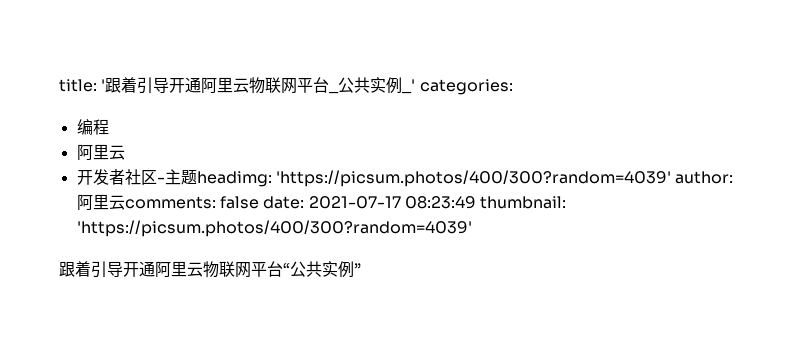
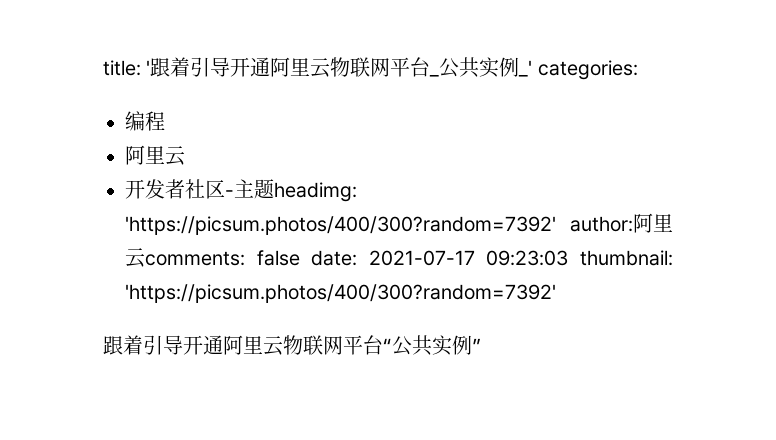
- 开发者社区-主题headimg: 'https://picsum.photos/400/300?random=4039' author:阿里云comments: false date: 2021-07-17 08:23:49 thumbnail: 'https://picsum.photos/400/300?random=4039'
+ 开发者社区-主题headimg: 'https://picsum.photos/400/300?random=7392' author:阿里云comments: false date: 2021-07-17 09:23:03 thumbnail: 'https://picsum.photos/400/300?random=7392'

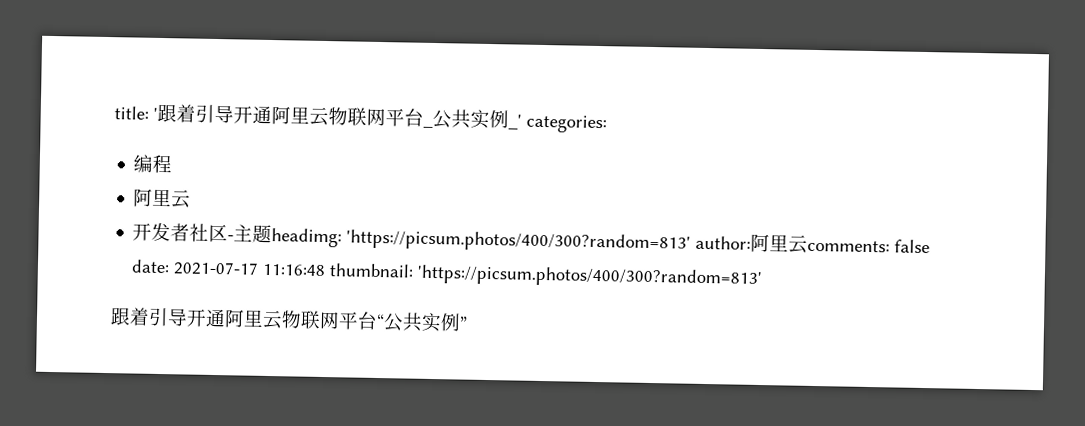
- 开发者社区-主题headimg: 'https://picsum.photos/400/300?random=7392' author:阿里云comments: false date: 2021-07-17 09:23:03 thumbnail: 'https://picsum.photos/400/300?random=7392'
+ 开发者社区-主题headimg: 'https://picsum.photos/400/300?random=813' author:阿里云comments: false date: 2021-07-17 11:16:48 thumbnail: 'https://picsum.photos/400/300?random=813'

